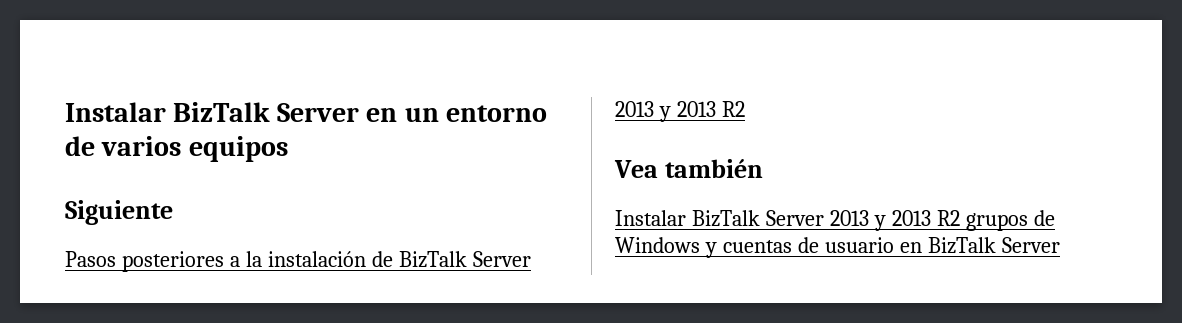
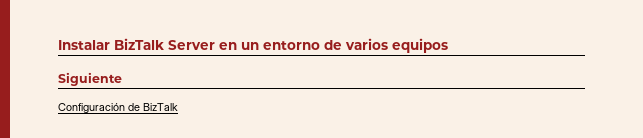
- Pasos posteriores a la instalación de BizTalk Server 2013 y 2013 R2
- Vea también
- Instalar BizTalk Server 2013 y 2013 R2 grupos de Windows y cuentas de usuario en BizTalk Server
+ Configuración de BizTalk

